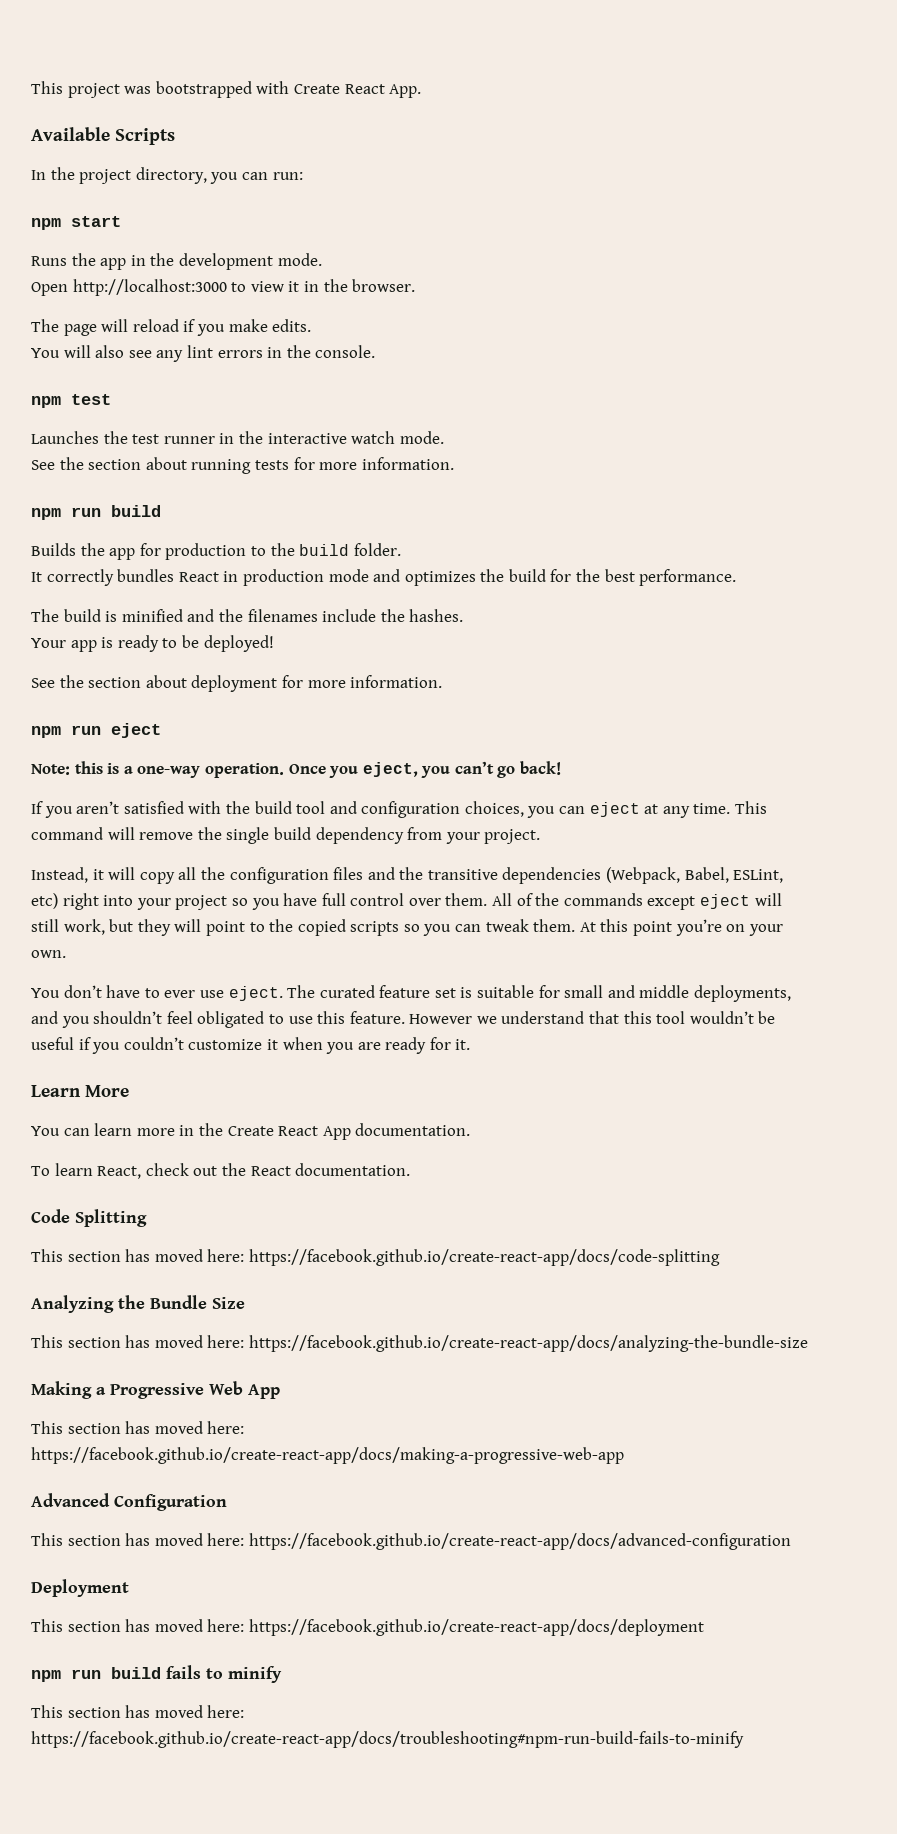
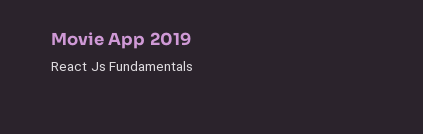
- This project was bootstrapped with Create React App.
- Available Scripts
- In the project directory, you can run:
- npm start
- Runs the app in the development mode.
- Open http://localhost:3000 to view it in the browser.
- The page will reload if you make edits.
- You will also see any lint errors in the console.
- npm test
- Launches the test runner in the interactive watch mode.
- See the section about running tests for more information.
- npm run build
- Builds the app for production to the build folder.
- It correctly bundles React in production mode and optimizes the build for the best performance.
- The build is minified and the filenames include the hashes.
- Your app is ready to be deployed!
- See the section about deployment for more information.
- npm run eject
- Note: this is a one-way operation. Once you eject, you can’t go back!
- If you aren’t satisfied with the build tool and configuration choices, you can eject at any time. This command will remove the single build dependency from your project.
- Instead, it will copy all the configuration files and the transitive dependencies (Webpack, Babel, ESLint, etc) right into your project so you have full control over them. All of the commands except eject will still work, but they will point to the copied scripts so you can tweak them. At this point you’re on your own.
- You don’t have to ever use eject. The curated feature set is suitable for small and middle deployments, and you shouldn’t feel obligated to use this feature. However we understand that this tool wouldn’t be useful if you couldn’t customize it when you are ready for it.
- Learn More
- You can learn more in the Create React App documentation.
- To learn React, check out the React documentation.
- Code Splitting
- This section has moved here: https://facebook.github.io/create-react-app/docs/code-splitting
- Analyzing the Bundle Size
- This section has moved here: https://facebook.github.io/create-react-app/docs/analyzing-the-bundle-size
- Making a Progressive Web App
- This section has moved here: https://facebook.github.io/create-react-app/docs/making-a-progressive-web-app
- Advanced Configuration
- This section has moved here: https://facebook.github.io/create-react-app/docs/advanced-configuration
- Deployment
- This section has moved here: https://facebook.github.io/create-react-app/docs/deployment
- npm run build fails to minify
- This section has moved here: https://facebook.github.io/create-react-app/docs/troubleshooting#npm-run-build-fails-to-minify
+ Movie App 2019
+ React Js Fundamentals

